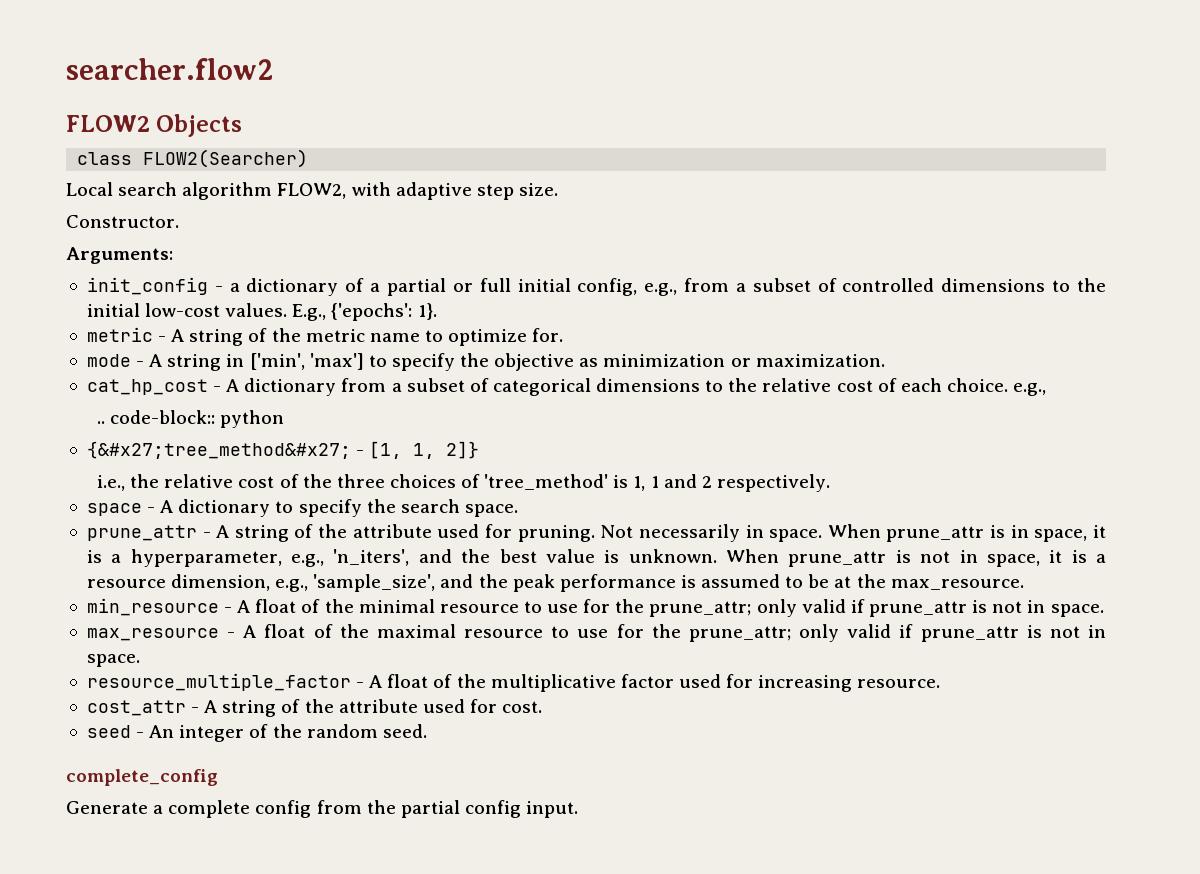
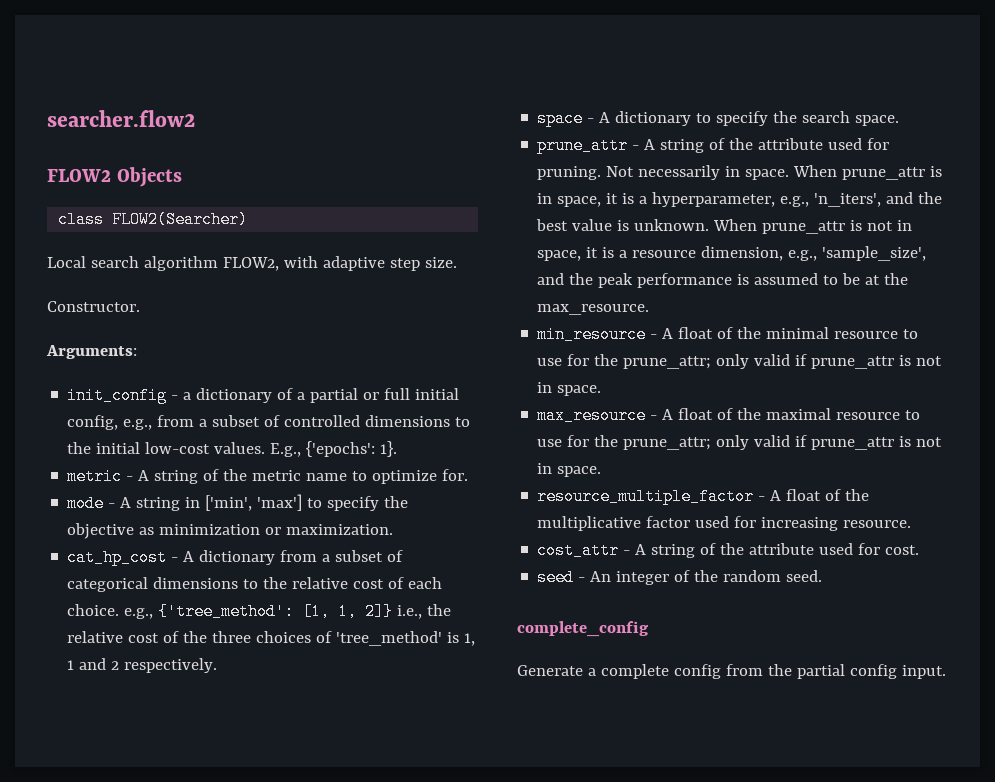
- cat_hp_cost - A dictionary from a subset of categorical dimensions to the relative cost of each choice. e.g.,
- .. code-block:: python
- {&#x27;tree_method&#x27; - [1, 1, 2]}
- i.e., the relative cost of the three choices of 'tree_method' is 1, 1 and 2 respectively.
+ cat_hp_cost - A dictionary from a subset of categorical dimensions to the relative cost of each choice. e.g., {'tree_method': [1, 1, 2]} i.e., the relative cost of the three choices of 'tree_method' is 1, 1 and 2 respectively.

